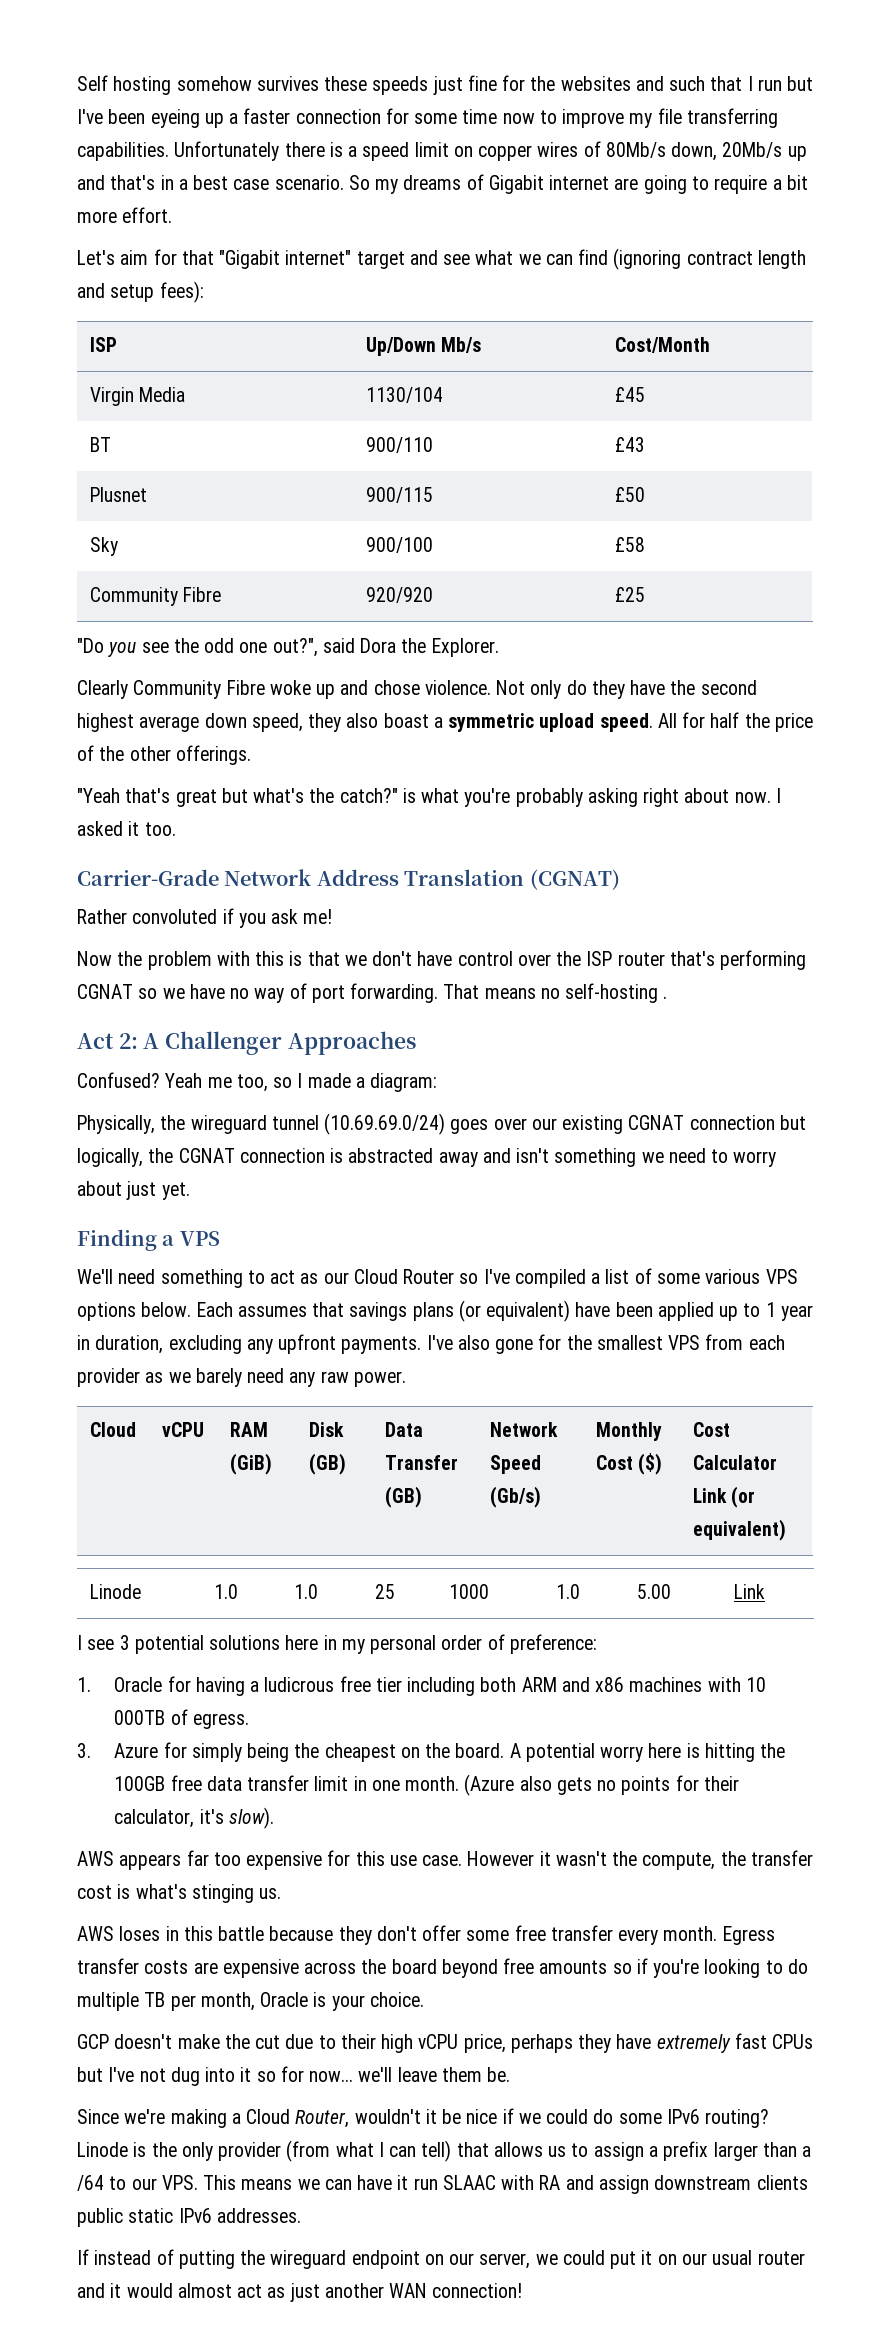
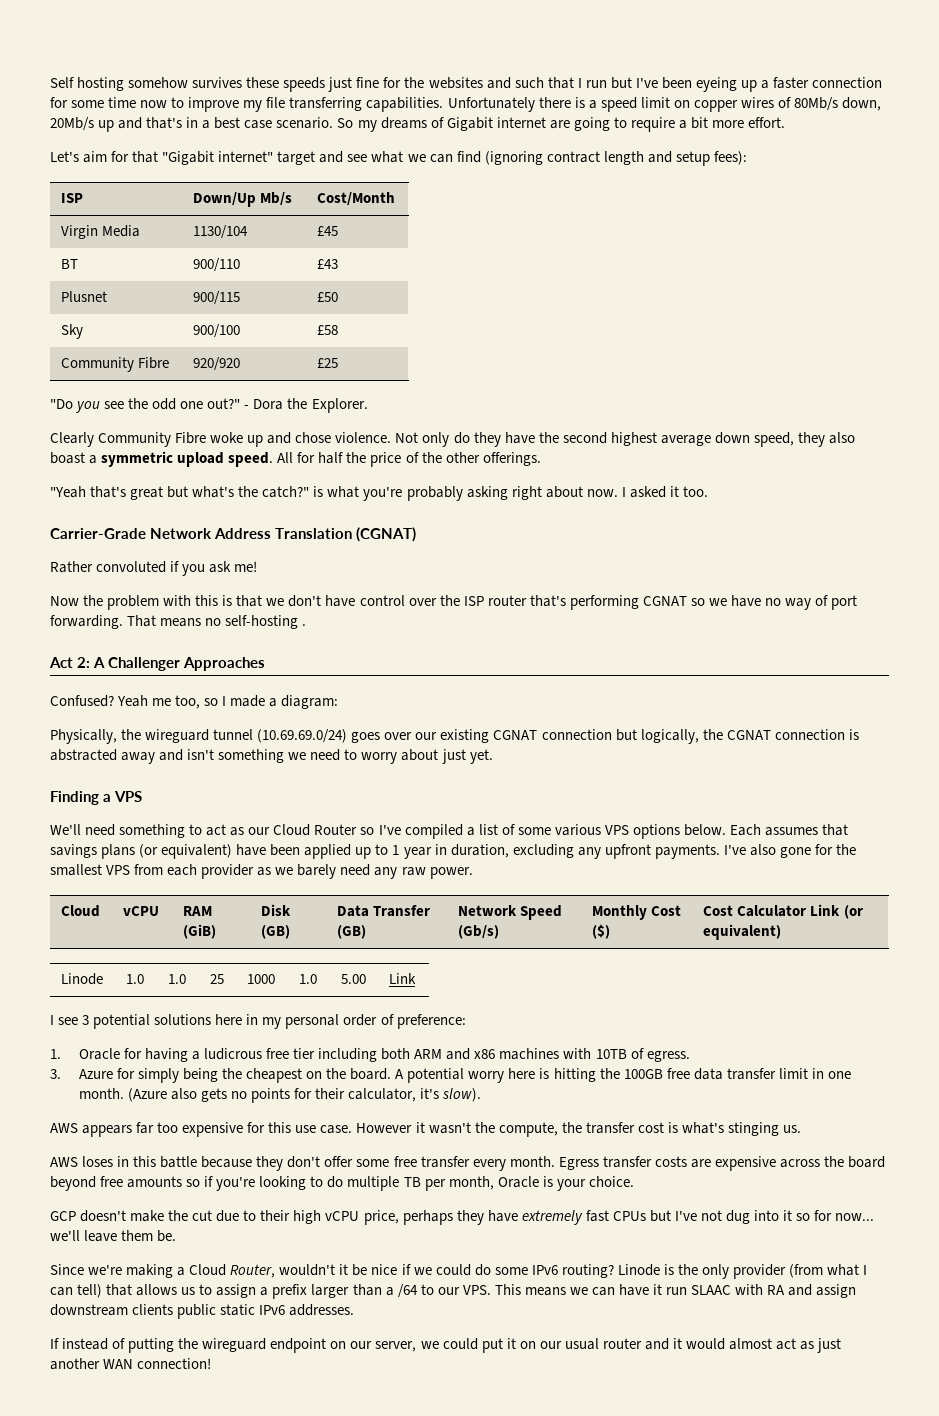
- ISP | Up/Down Mb/s | Cost/Month
+ ISP | Down/Up Mb/s | Cost/Month
- "Do you see the odd one out?", said Dora the Explorer.
+ "Do you see the odd one out?" - Dora the Explorer.
- 1. Oracle for having a ludicrous free tier including both ARM and x86 machines with 10 000TB of egress.
+ 1. Oracle for having a ludicrous free tier including both ARM and x86 machines with 10TB of egress.

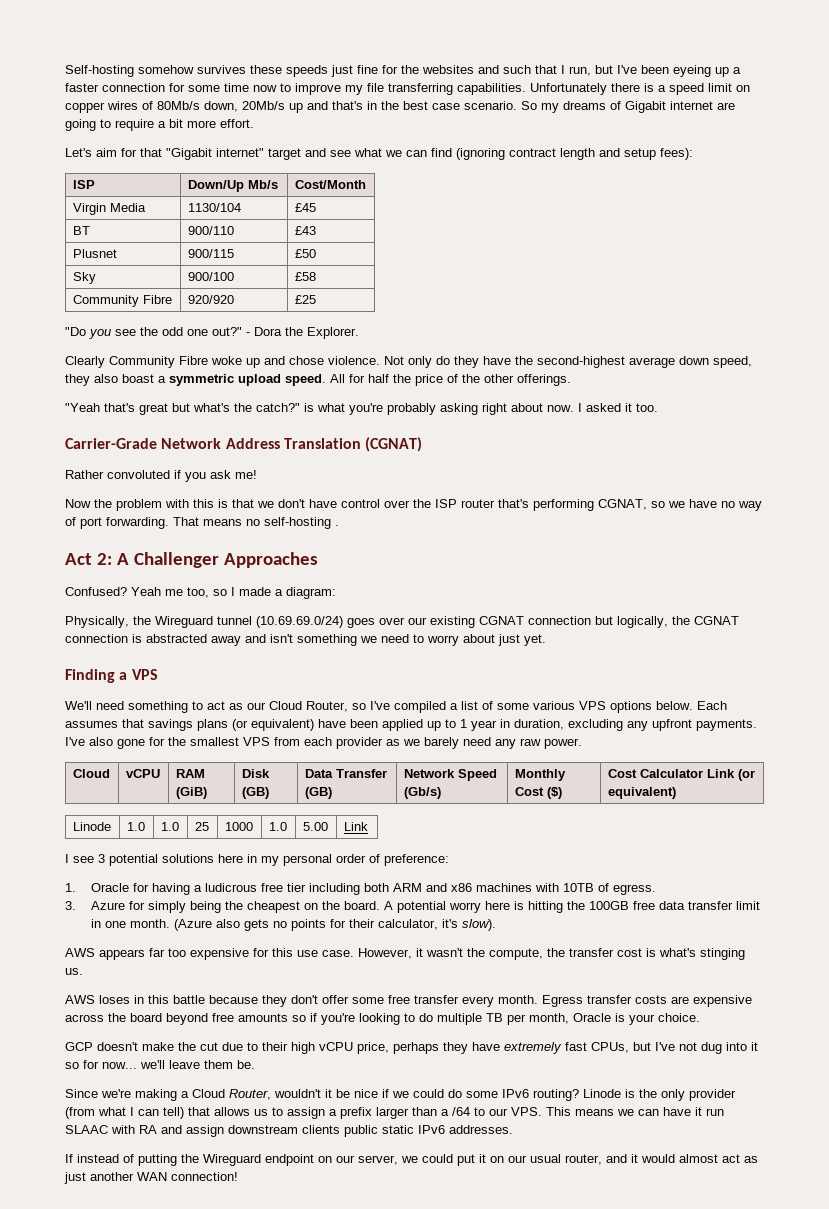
- Self hosting somehow survives these speeds just fine for the websites and such that I run but I've been eyeing up a faster connection for some time now to improve my file transferring capabilities.
+ Self-hosting somehow survives these speeds just fine for the websites and such that I run, but I've been eyeing up a faster connection for some time now to improve my file transferring capabilities.
- Unfortunately there is a speed limit on copper wires of 80Mb/s down, 20Mb/s up and that's in a best case scenario.
+ Unfortunately there is a speed limit on copper wires of 80Mb/s down, 20Mb/s up and that's in the best case scenario.
- Not only do they have the second highest average down speed, they also boast a symmetric upload speed.
+ Not only do they have the second-highest average down speed, they also boast a symmetric upload speed.
- Now the problem with this is that we don't have control over the ISP router that's performing CGNAT so we have no way of port forwarding.
+ Now the problem with this is that we don't have control over the ISP router that's performing CGNAT, so we have no way of port forwarding.
- Physically, the wireguard tunnel (10.69.69.0/24) goes over our existing CGNAT connection but logically, the CGNAT connection is abstracted away and isn't something we need to worry about just yet.
+ Physically, the Wireguard tunnel (10.69.69.0/24) goes over our existing CGNAT connection but logically, the CGNAT connection is abstracted away and isn't something we need to worry about just yet.
- We'll need something to act as our Cloud Router so I've compiled a list of some various VPS options below.
+ We'll need something to act as our Cloud Router, so I've compiled a list of some various VPS options below.
- However it wasn't the compute, the transfer cost is what's stinging us.
+ However, it wasn't the compute, the transfer cost is what's stinging us.
- GCP doesn't make the cut due to their high vCPU price, perhaps they have extremely fast CPUs but I've not dug into it so for now... we'll leave them be.
+ GCP doesn't make the cut due to their high vCPU price, perhaps they have extremely fast CPUs, but I've not dug into it so for now... we'll leave them be.
- If instead of putting the wireguard endpoint on our server, we could put it on our usual router and it would almost act as just another WAN connection!
+ If instead of putting the Wireguard endpoint on our server, we could put it on our usual router, and it would almost act as just another WAN connection!

